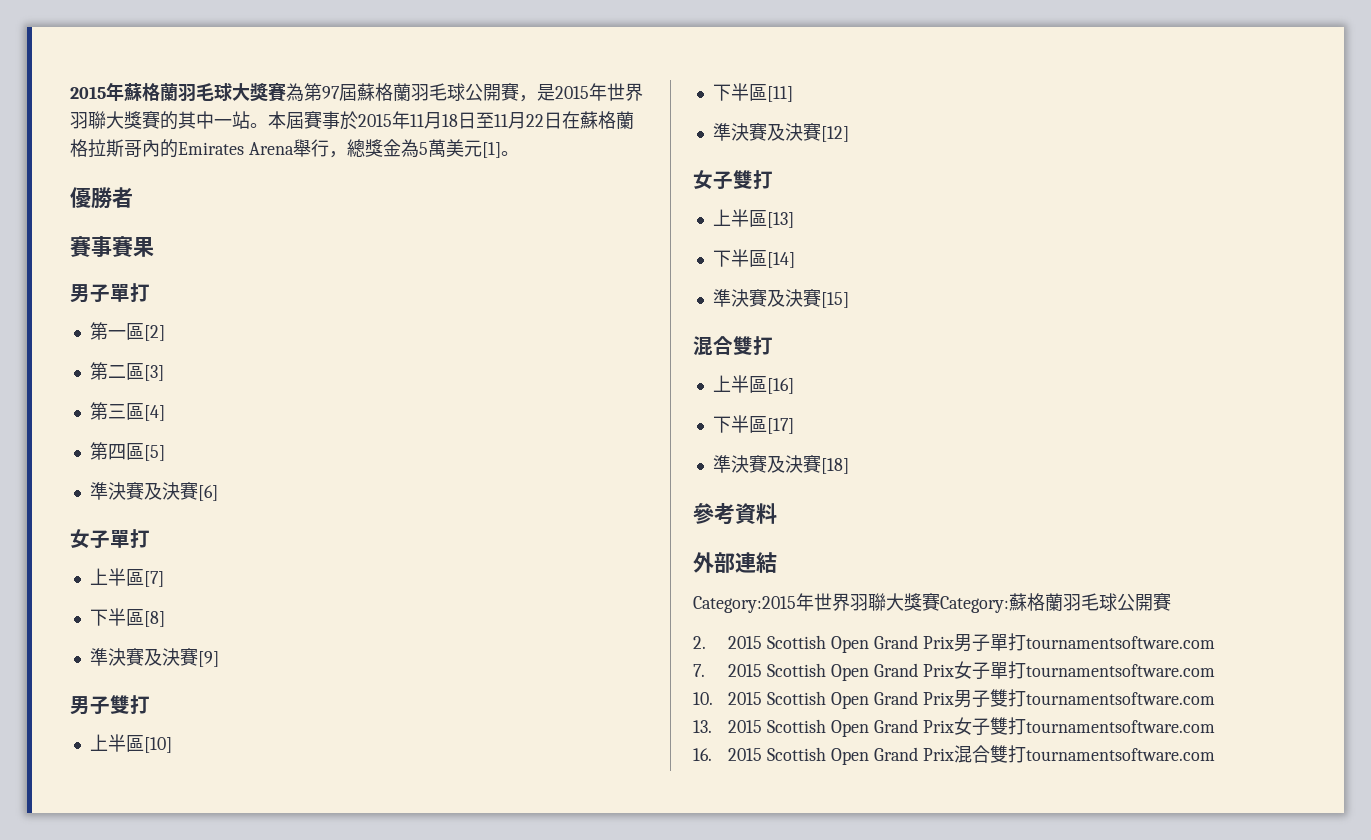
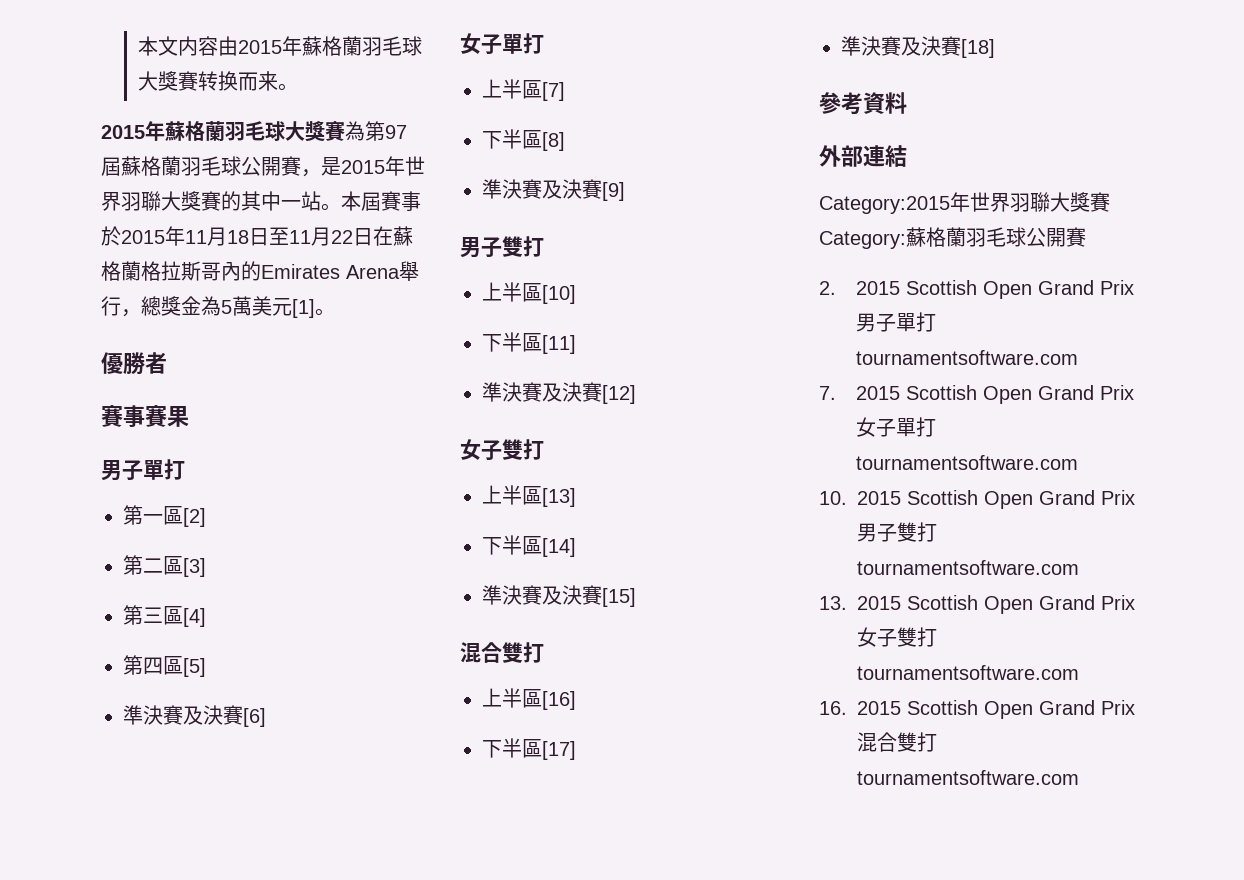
+ 本文内容由2015年蘇格蘭羽毛球大獎賽转换而来。

